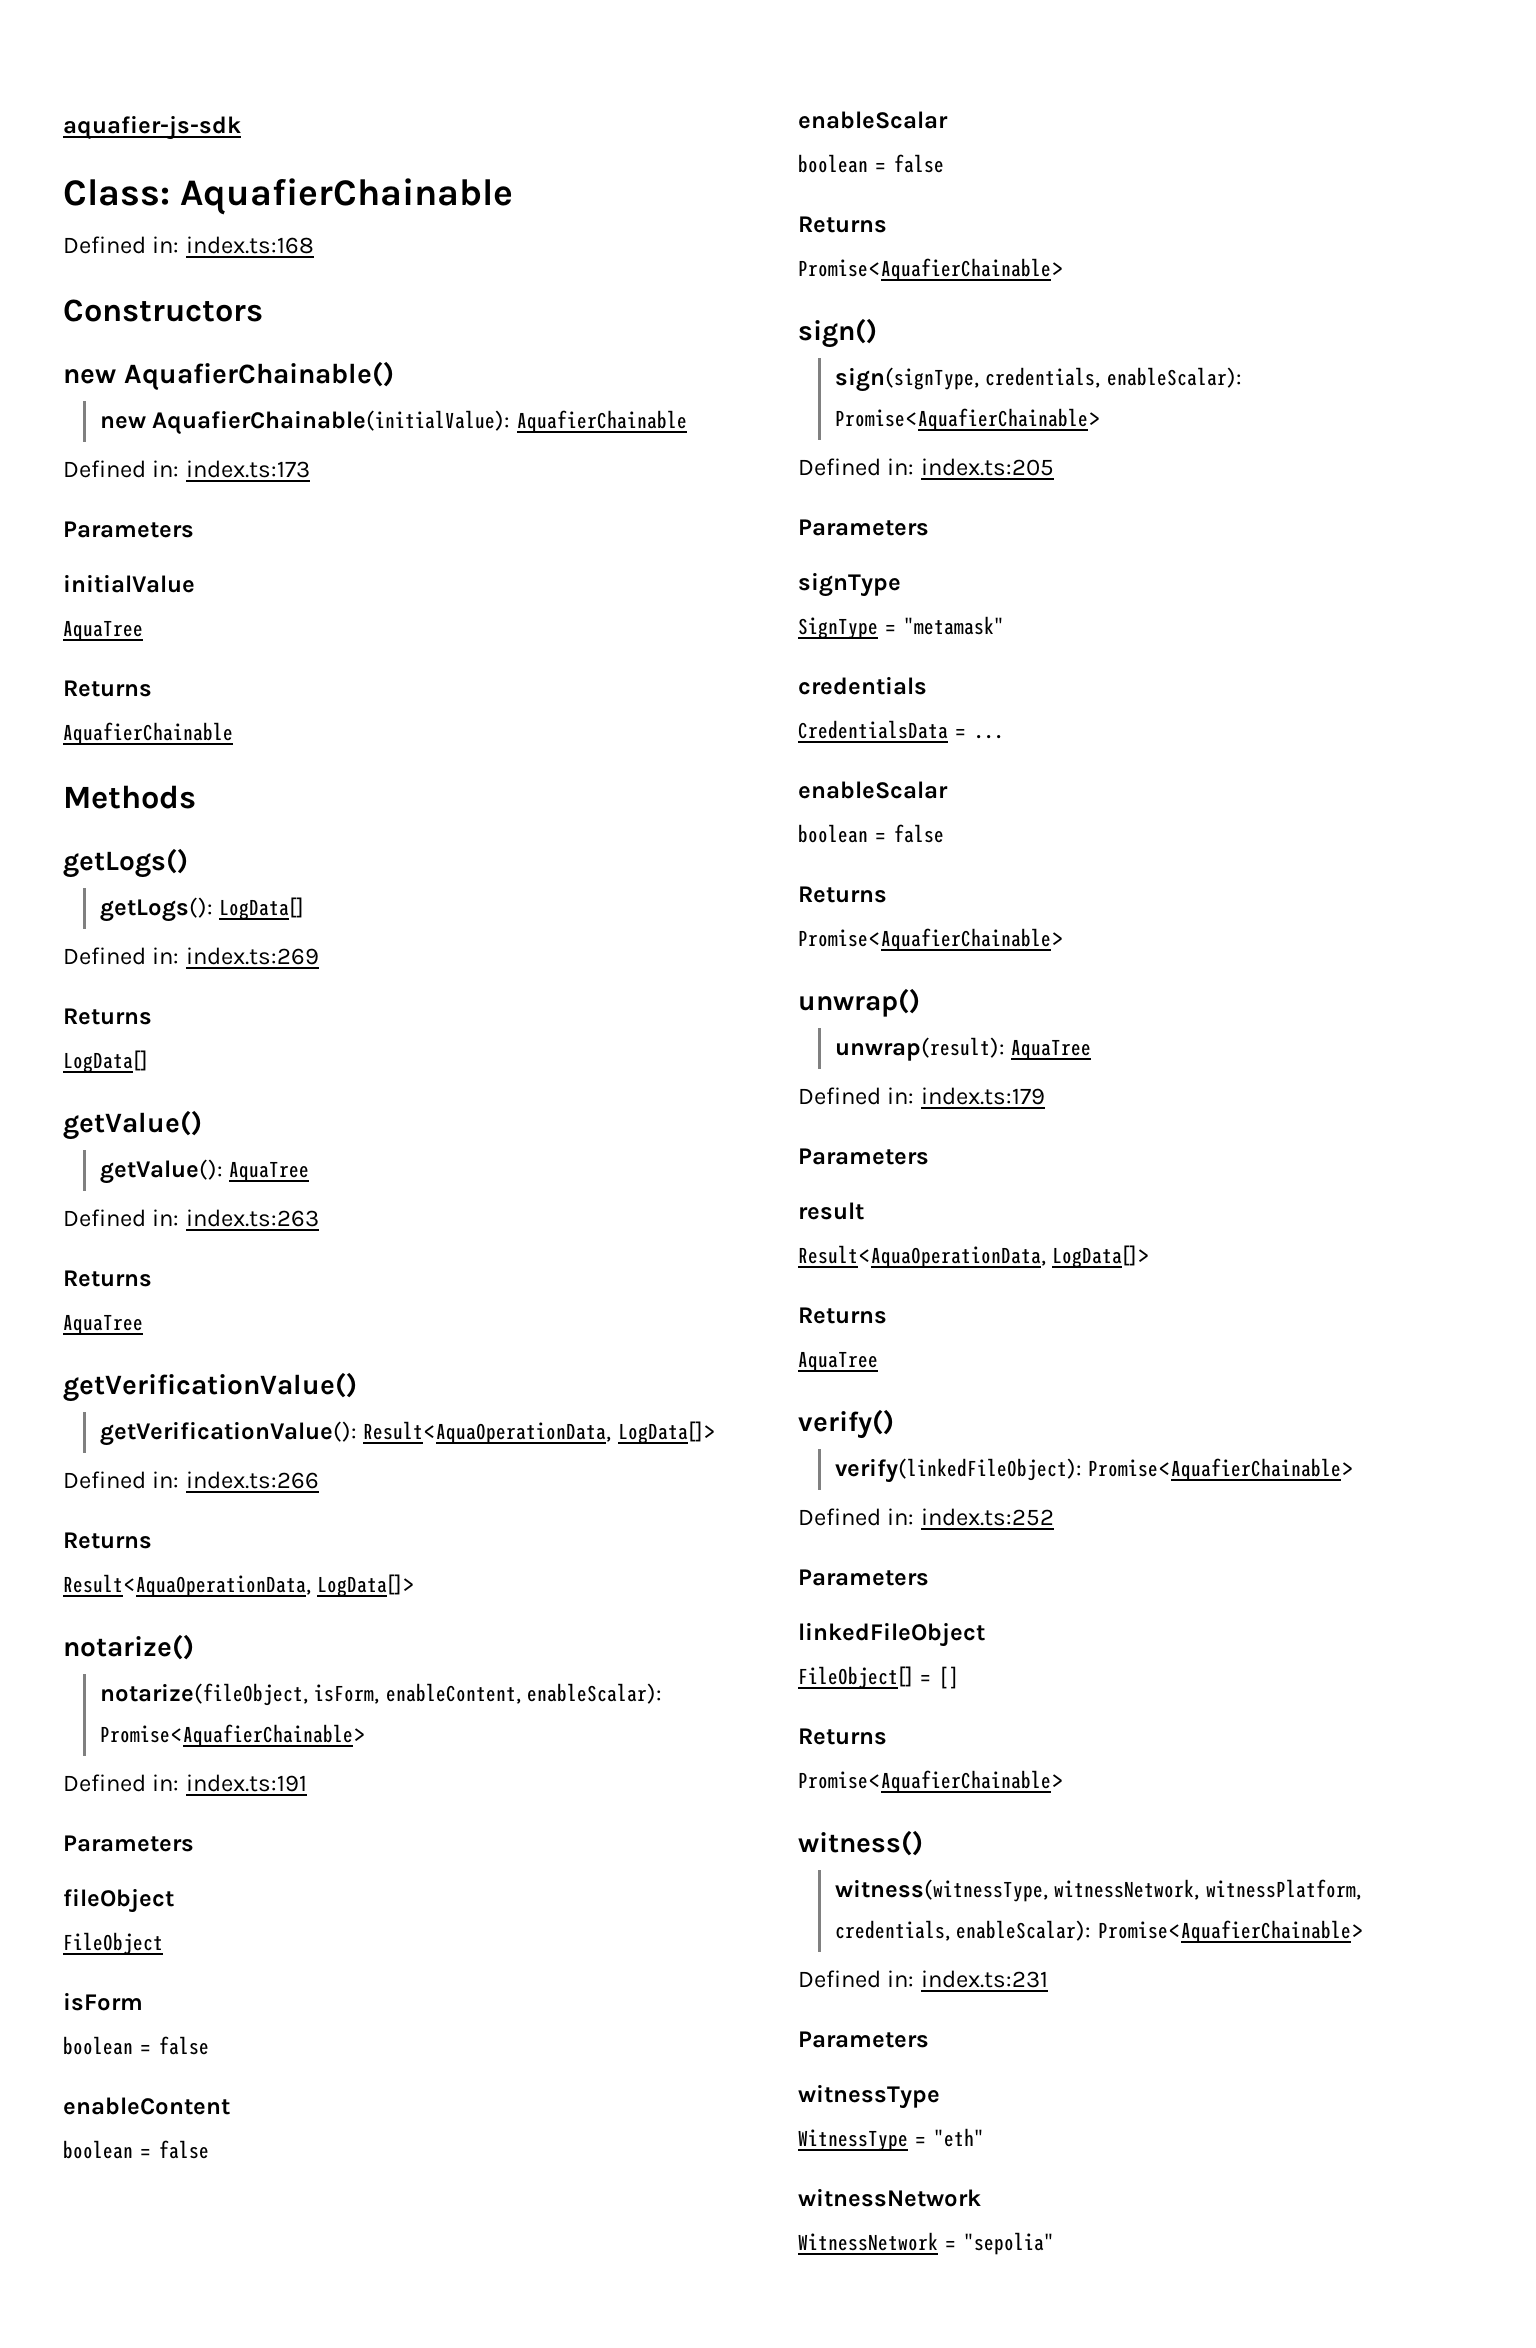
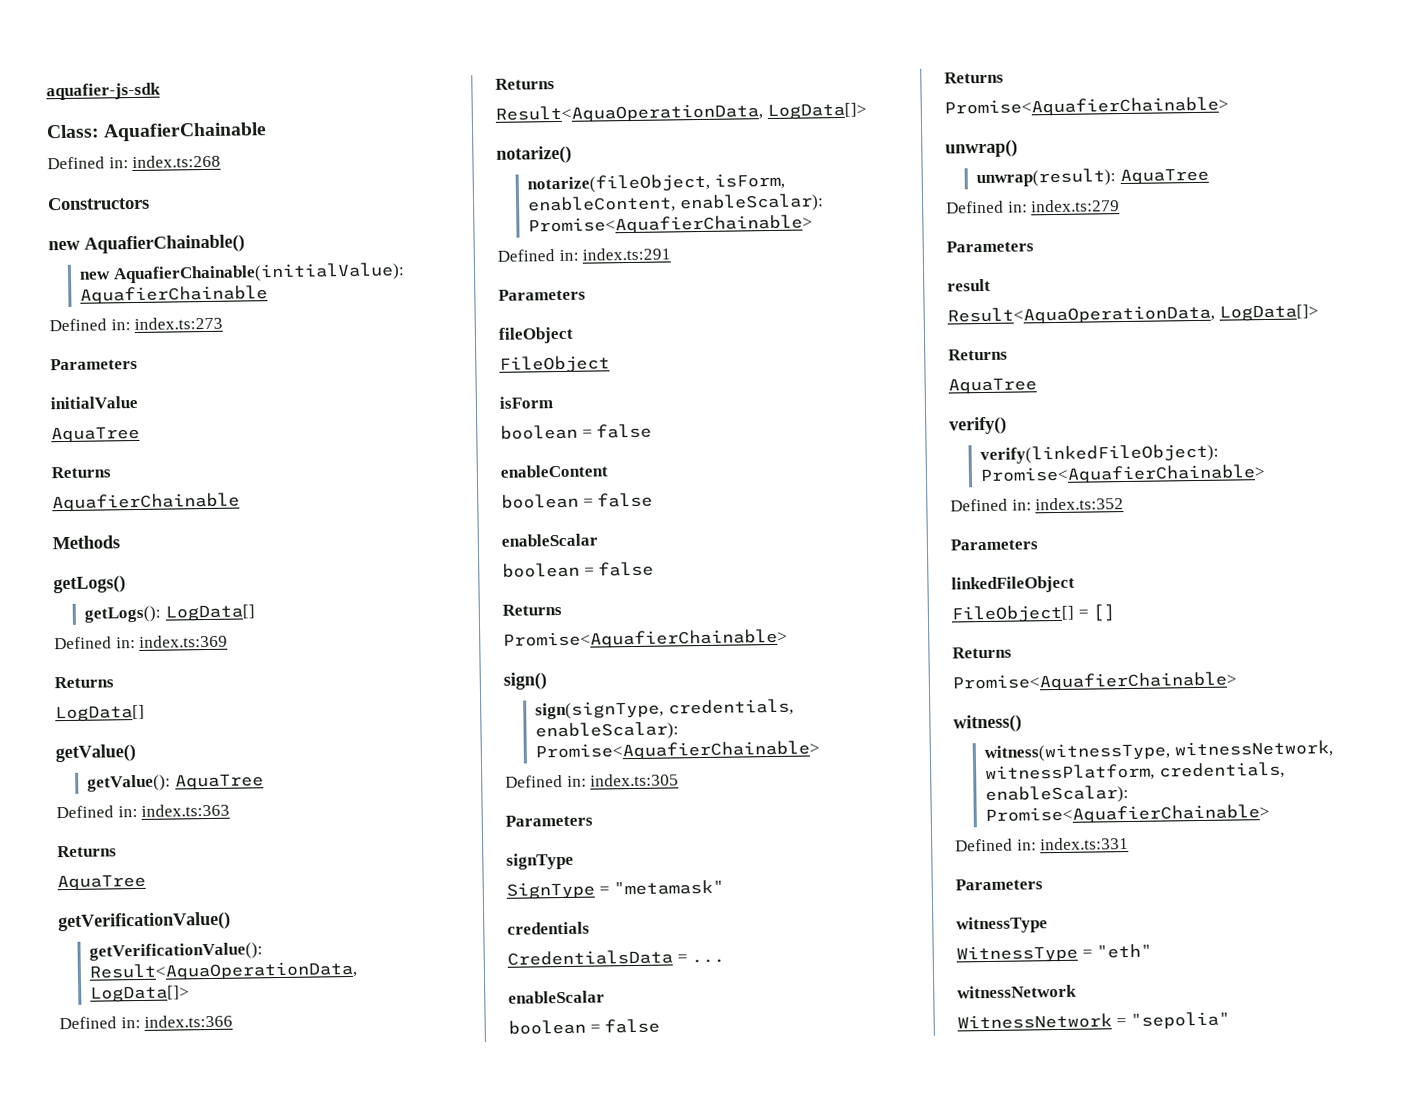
- Defined in: index.ts:168
+ Defined in: index.ts:268
- Defined in: index.ts:173
+ Defined in: index.ts:273
- Defined in: index.ts:269
+ Defined in: index.ts:369
- Defined in: index.ts:263
+ Defined in: index.ts:363
- Defined in: index.ts:266
+ Defined in: index.ts:366
- Defined in: index.ts:191
+ Defined in: index.ts:291
- Defined in: index.ts:205
+ Defined in: index.ts:305
- Defined in: index.ts:179
+ Defined in: index.ts:279
- Defined in: index.ts:252
+ Defined in: index.ts:352
- Defined in: index.ts:231
+ Defined in: index.ts:331

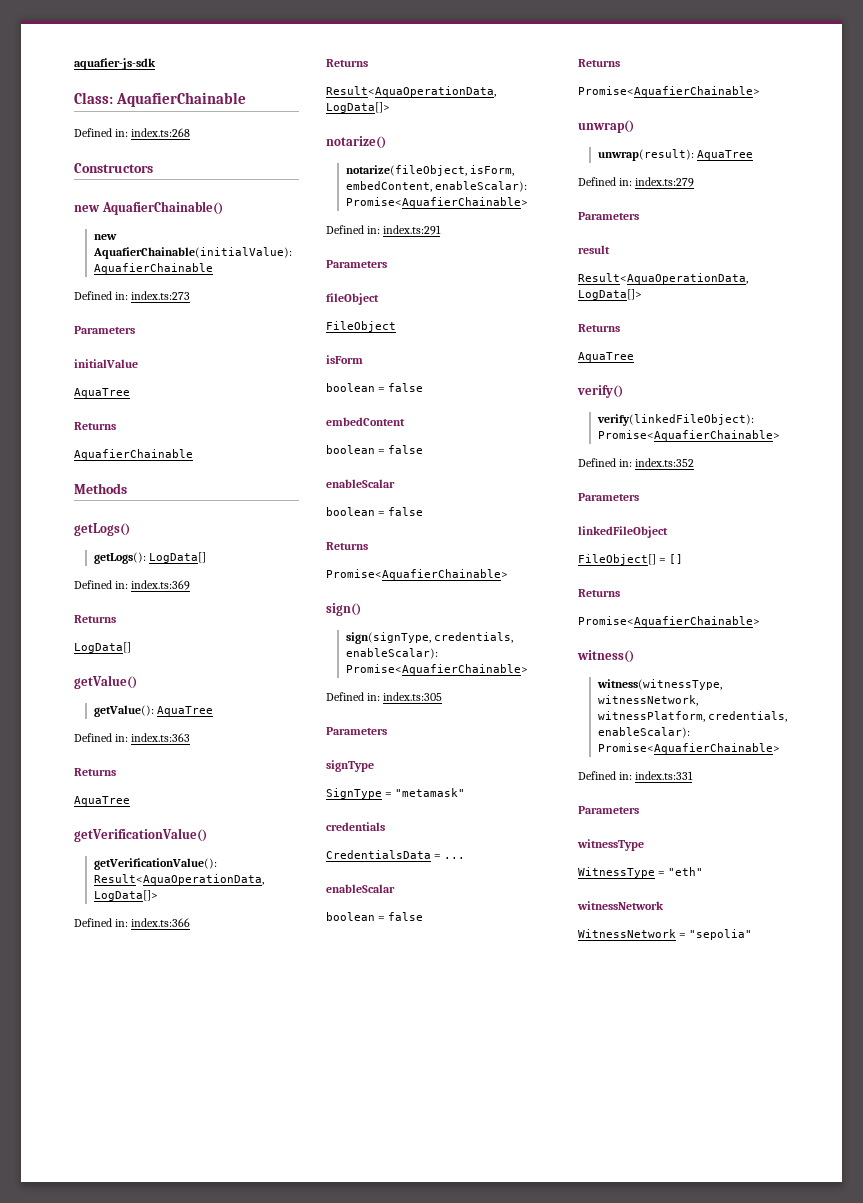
- notarize(fileObject, isForm, enableContent, enableScalar): Promise<AquafierChainable>
+ notarize(fileObject, isForm, embedContent, enableScalar): Promise<AquafierChainable>
- enableContent
+ embedContent

